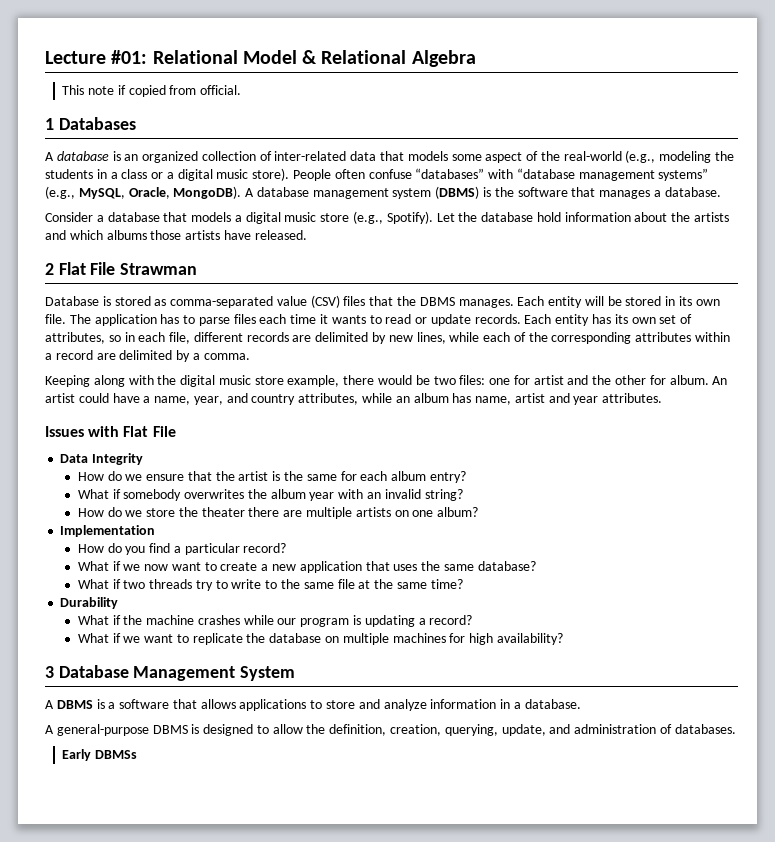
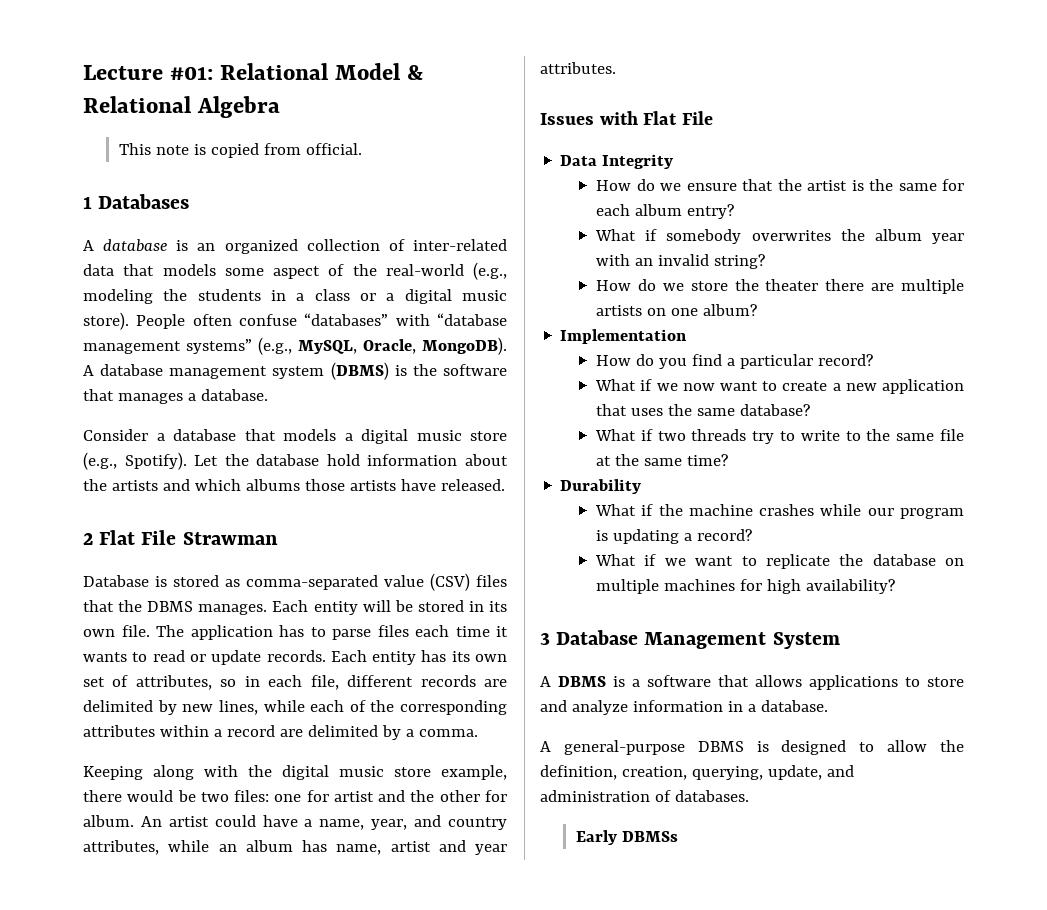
- This note if copied from official.
+ This note is copied from official.

